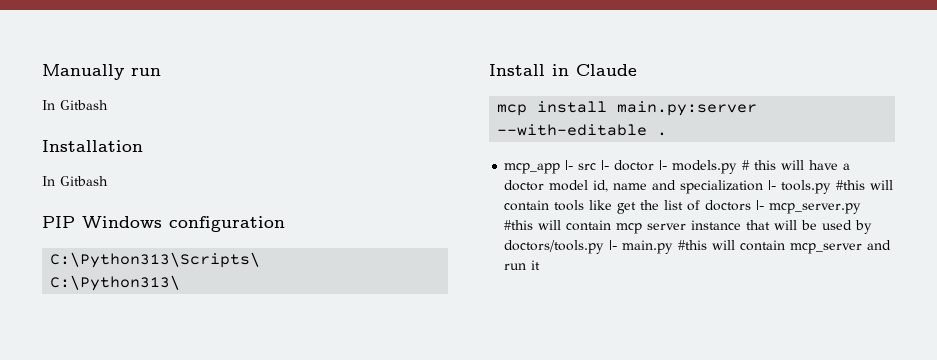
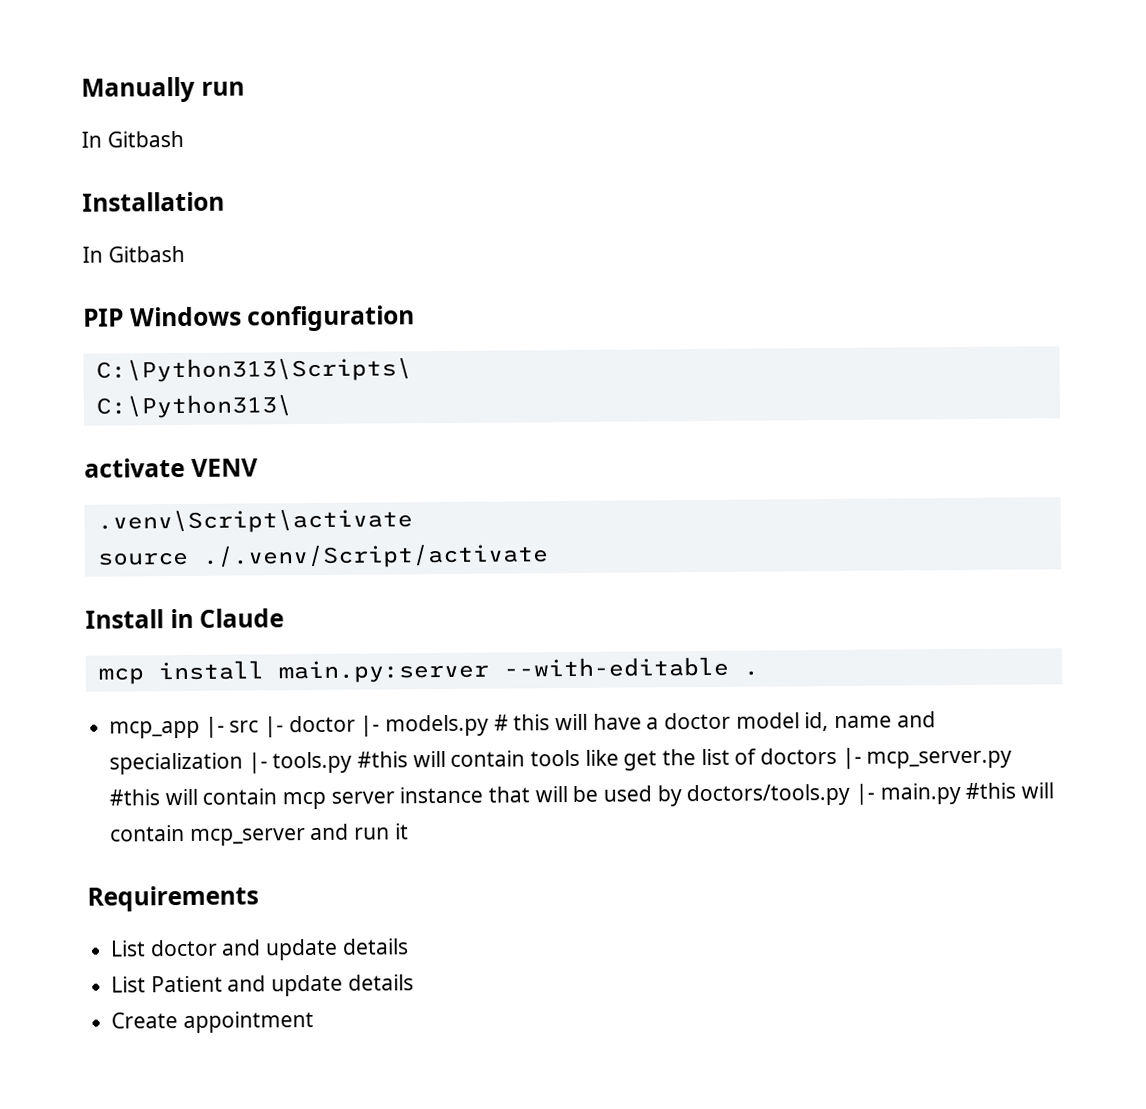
+ activate VENV
+ .venv\Script\activate
+ source ./.venv/Script/activate
+ Requirements
+ List doctor and update details
+ List Patient and update details
+ Create appointment

